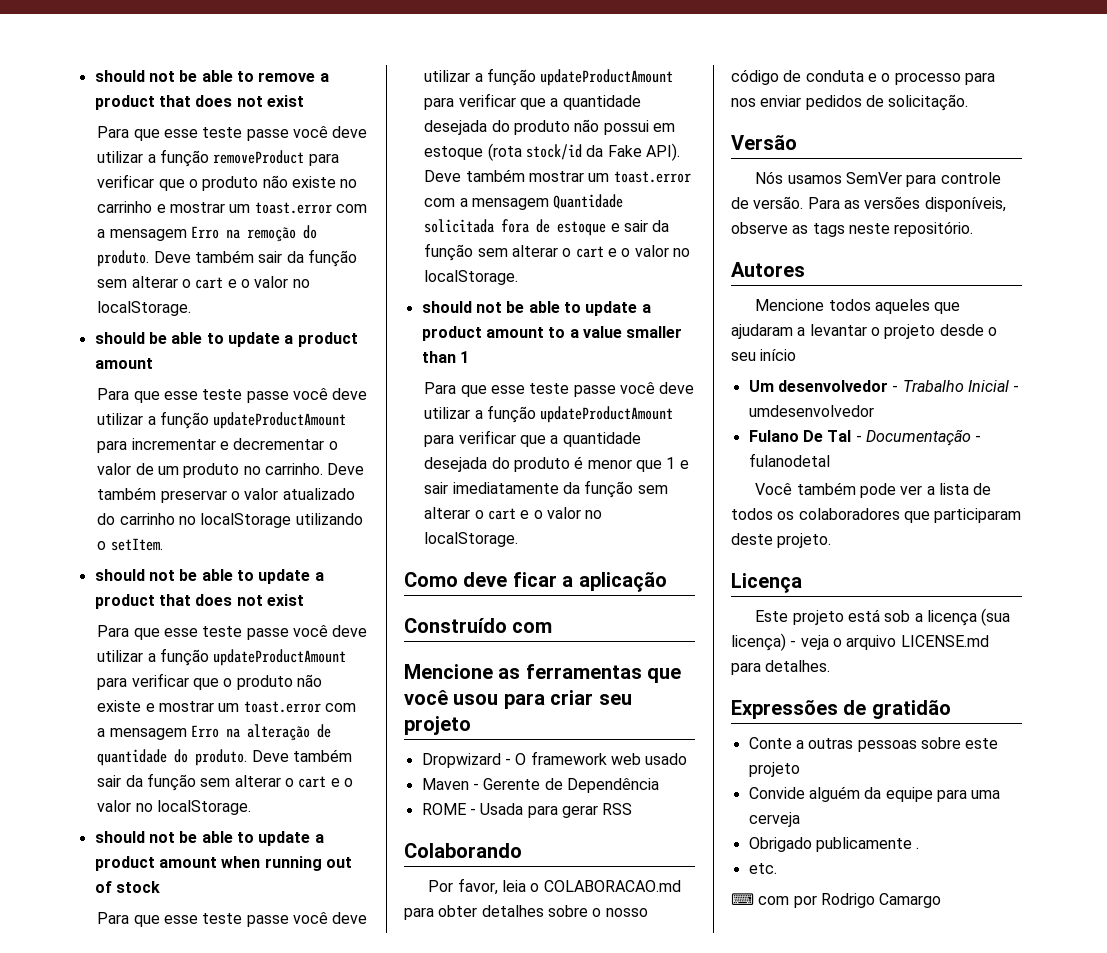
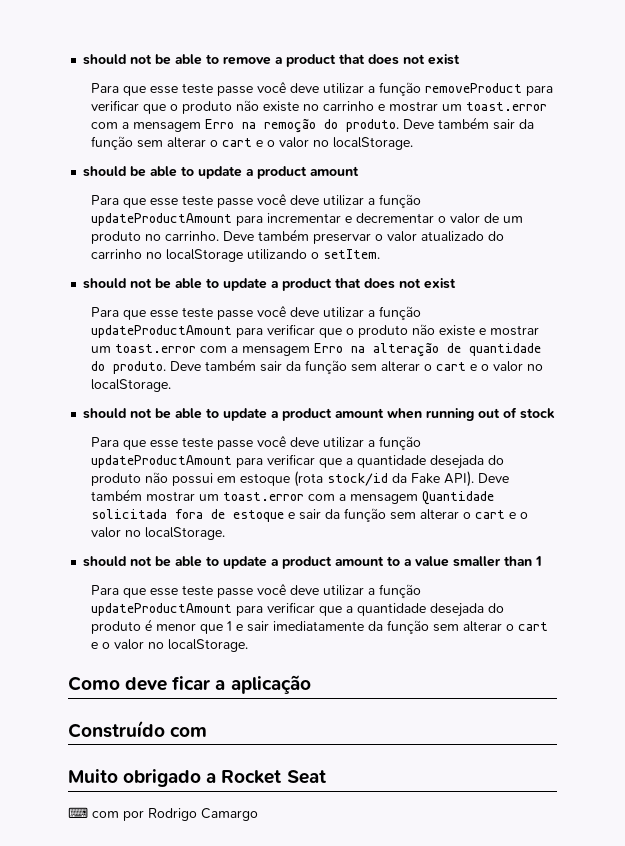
- Mencione as ferramentas que você usou para criar seu projeto
- Dropwizard - O framework web usado
- Maven - Gerente de Dependência
- ROME - Usada para gerar RSS
- Colaborando
- Por favor, leia o COLABORACAO.md para obter detalhes sobre o nosso código de conduta e o processo para nos enviar pedidos de solicitação.
- Versão
- Nós usamos SemVer para controle de versão. Para as versões disponíveis, observe as tags neste repositório.
- Autores
- Mencione todos aqueles que ajudaram a levantar o projeto desde o seu início
- Um desenvolvedor - Trabalho Inicial - umdesenvolvedor
- Fulano De Tal - Documentação - fulanodetal
- Você também pode ver a lista de todos os colaboradores que participaram deste projeto.
- Licença
- Este projeto está sob a licença (sua licença) - veja o arquivo LICENSE.md para detalhes.
- Expressões de gratidão
- Conte a outras pessoas sobre este projeto
- Convide alguém da equipe para uma cerveja
- Obrigado publicamente .
- etc.
+ Muito obrigado a Rocket Seat

